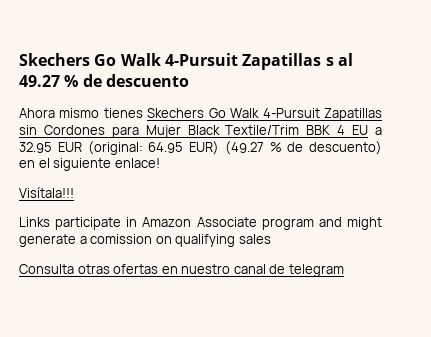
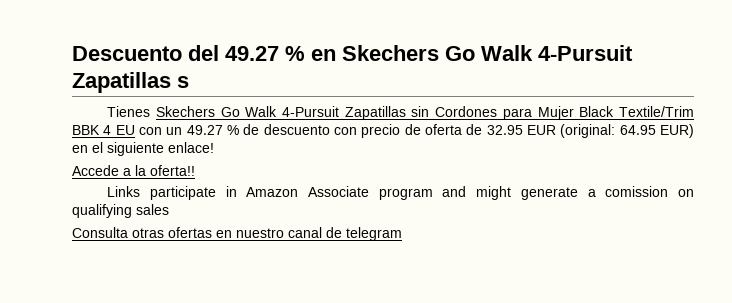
- Skechers Go Walk 4-Pursuit Zapatillas s al 49.27 % de descuento
- Ahora mismo tienes Skechers Go Walk 4-Pursuit Zapatillas sin Cordones para Mujer Black Textile/Trim BBK 4 EU a 32.95 EUR (original: 64.95 EUR) (49.27 % de descuento) en el siguiente enlace!
+ Descuento del 49.27 % en Skechers Go Walk 4-Pursuit Zapatillas s
+ Tienes Skechers Go Walk 4-Pursuit Zapatillas sin Cordones para Mujer Black Textile/Trim BBK 4 EU con un 49.27 % de descuento con precio de oferta de 32.95 EUR (original: 64.95 EUR) en el siguiente enlace!
- Visítala!!!
+ Accede a la oferta!!

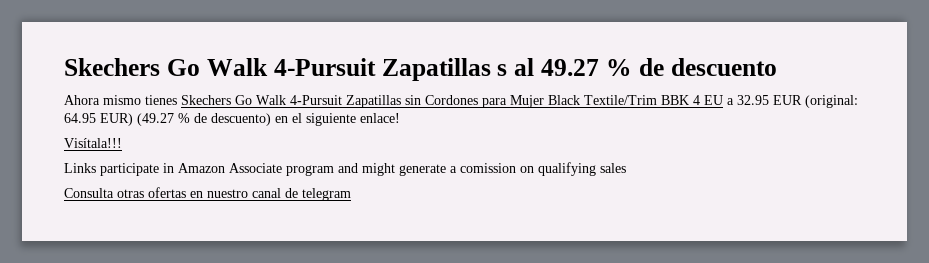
- Descuento del 49.27 % en Skechers Go Walk 4-Pursuit Zapatillas s
- Tienes Skechers Go Walk 4-Pursuit Zapatillas sin Cordones para Mujer Black Textile/Trim BBK 4 EU con un 49.27 % de descuento con precio de oferta de 32.95 EUR (original: 64.95 EUR) en el siguiente enlace!
+ Skechers Go Walk 4-Pursuit Zapatillas s al 49.27 % de descuento
+ Ahora mismo tienes Skechers Go Walk 4-Pursuit Zapatillas sin Cordones para Mujer Black Textile/Trim BBK 4 EU a 32.95 EUR (original: 64.95 EUR) (49.27 % de descuento) en el siguiente enlace!
- Accede a la oferta!!
+ Visítala!!!

